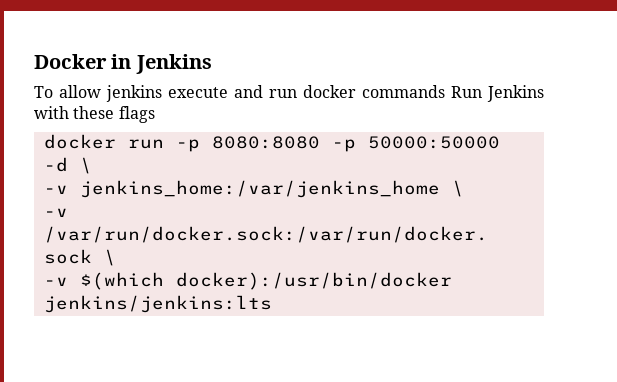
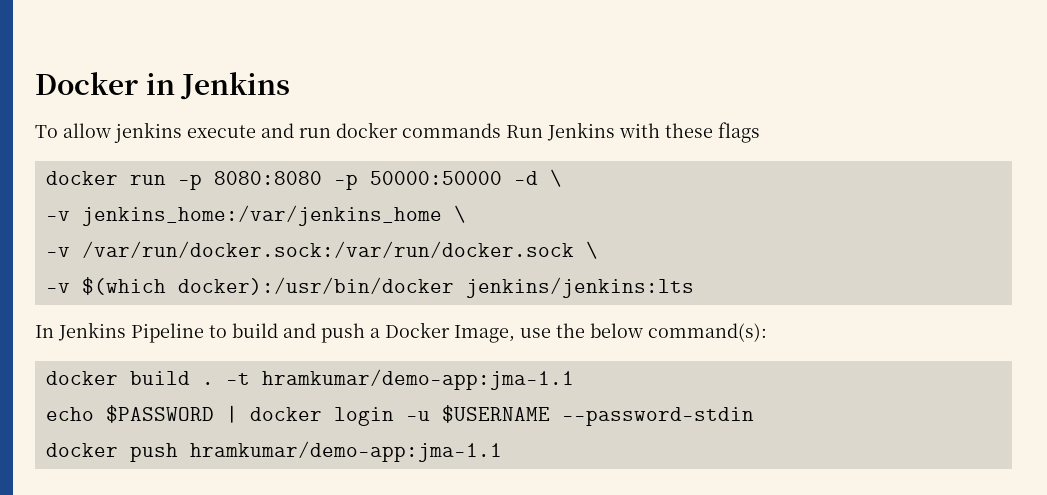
+ In Jenkins Pipeline to build and push a Docker Image, use the below command(s):
+ docker build . -t hramkumar/demo-app:jma-1.1
+ echo $PASSWORD | docker login -u $USERNAME --password-stdin
+ docker push hramkumar/demo-app:jma-1.1

